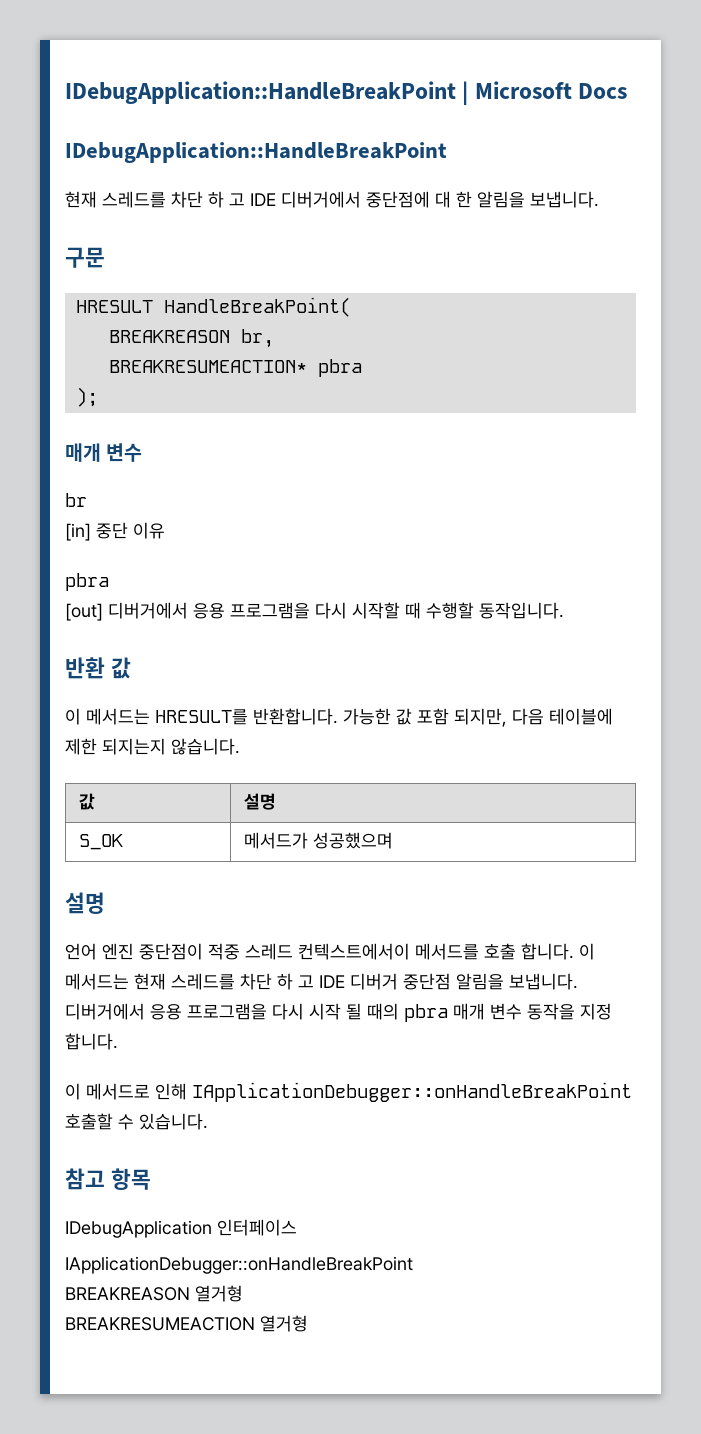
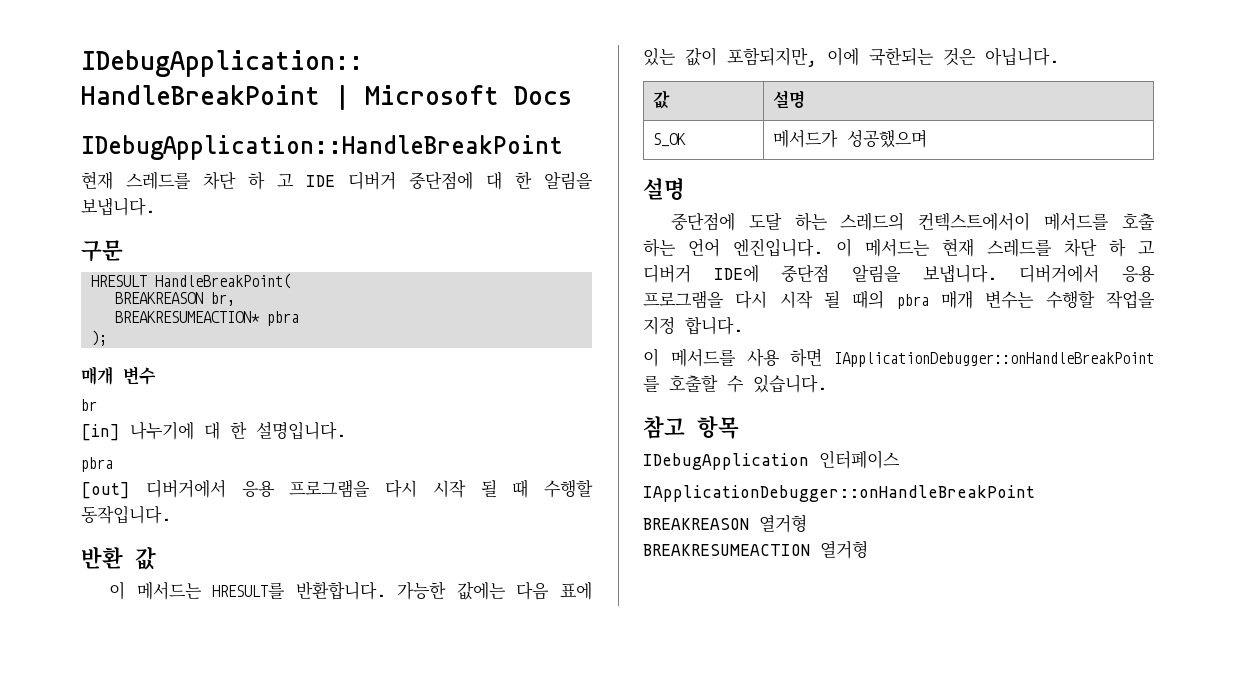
- 현재 스레드를 차단 하 고 IDE 디버거에서 중단점에 대 한 알림을 보냅니다.
+ 현재 스레드를 차단 하 고 IDE 디버거 중단점에 대 한 알림을 보냅니다.
- [in] 중단 이유
+ [in] 나누기에 대 한 설명입니다.
- [out] 디버거에서 응용 프로그램을 다시 시작할 때 수행할 동작입니다.
+ [out] 디버거에서 응용 프로그램을 다시 시작 될 때 수행할 동작입니다.
- 가능한 값 포함 되지만, 다음 테이블에 제한 되지는지 않습니다.
+ 가능한 값에는 다음 표에 있는 값이 포함되지만, 이에 국한되는 것은 아닙니다.
- 언어 엔진 중단점이 적중 스레드 컨텍스트에서이 메서드를 호출 합니다.
+ 중단점에 도달 하는 스레드의 컨텍스트에서이 메서드를 호출 하는 언어 엔진입니다.
- 이 메서드는 현재 스레드를 차단 하 고 IDE 디버거 중단점 알림을 보냅니다.
+ 이 메서드는 현재 스레드를 차단 하 고 디버거 IDE에 중단점 알림을 보냅니다.
- 디버거에서 응용 프로그램을 다시 시작 될 때의 pbra 매개 변수 동작을 지정 합니다.
+ 디버거에서 응용 프로그램을 다시 시작 될 때의 pbra 매개 변수는 수행할 작업을 지정 합니다.
- 이 메서드로 인해 IApplicationDebugger::onHandleBreakPoint 호출할 수 있습니다.
+ 이 메서드를 사용 하면 IApplicationDebugger::onHandleBreakPoint 를 호출할 수 있습니다.

